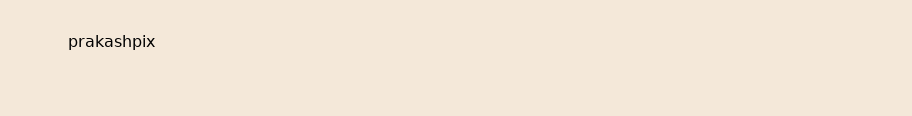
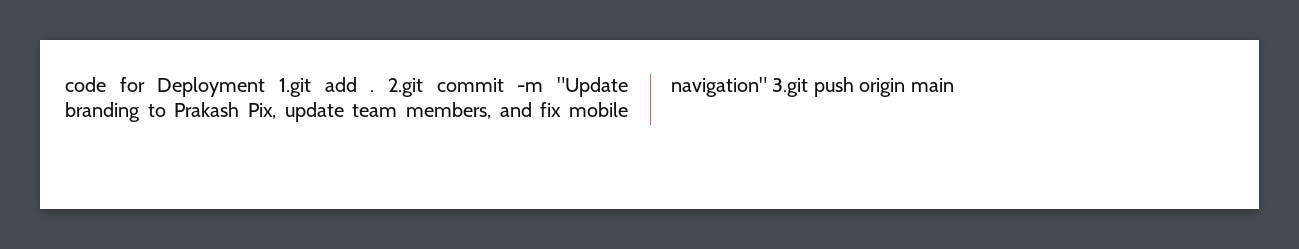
- prakashpix
+ code for Deployment 1.git add . 2.git commit -m "Update branding to Prakash Pix, update team members, and fix mobile navigation" 3.git push origin main

